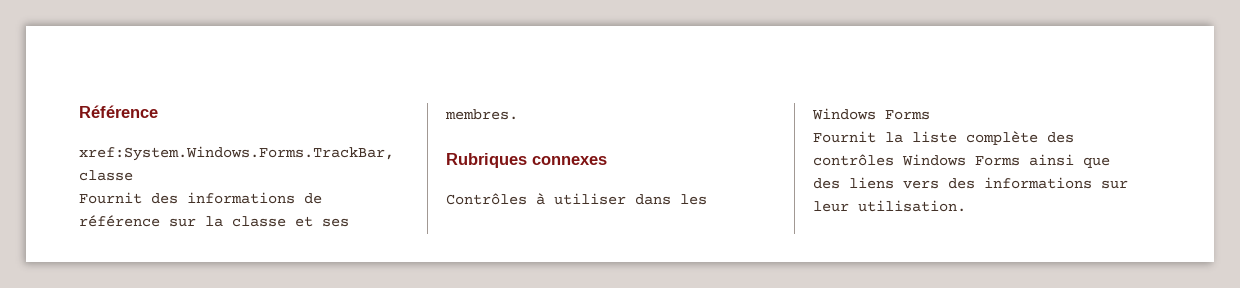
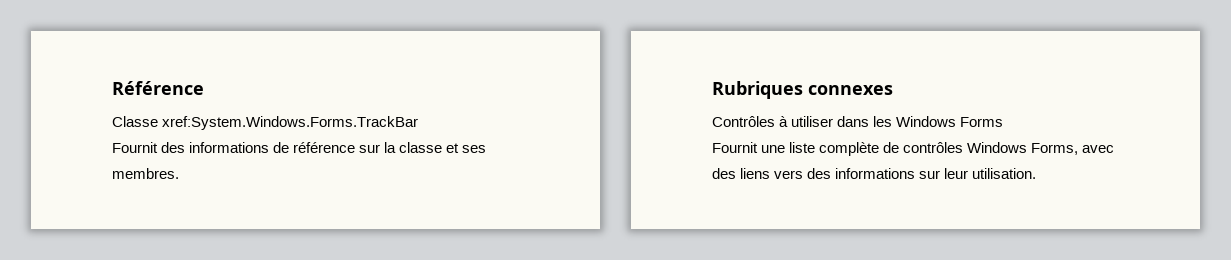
- xref:System.Windows.Forms.TrackBar, classe
+ Classe xref:System.Windows.Forms.TrackBar
- Fournit la liste complète des contrôles Windows Forms ainsi que des liens vers des informations sur leur utilisation.
+ Fournit une liste complète de contrôles Windows Forms, avec des liens vers des informations sur leur utilisation.

